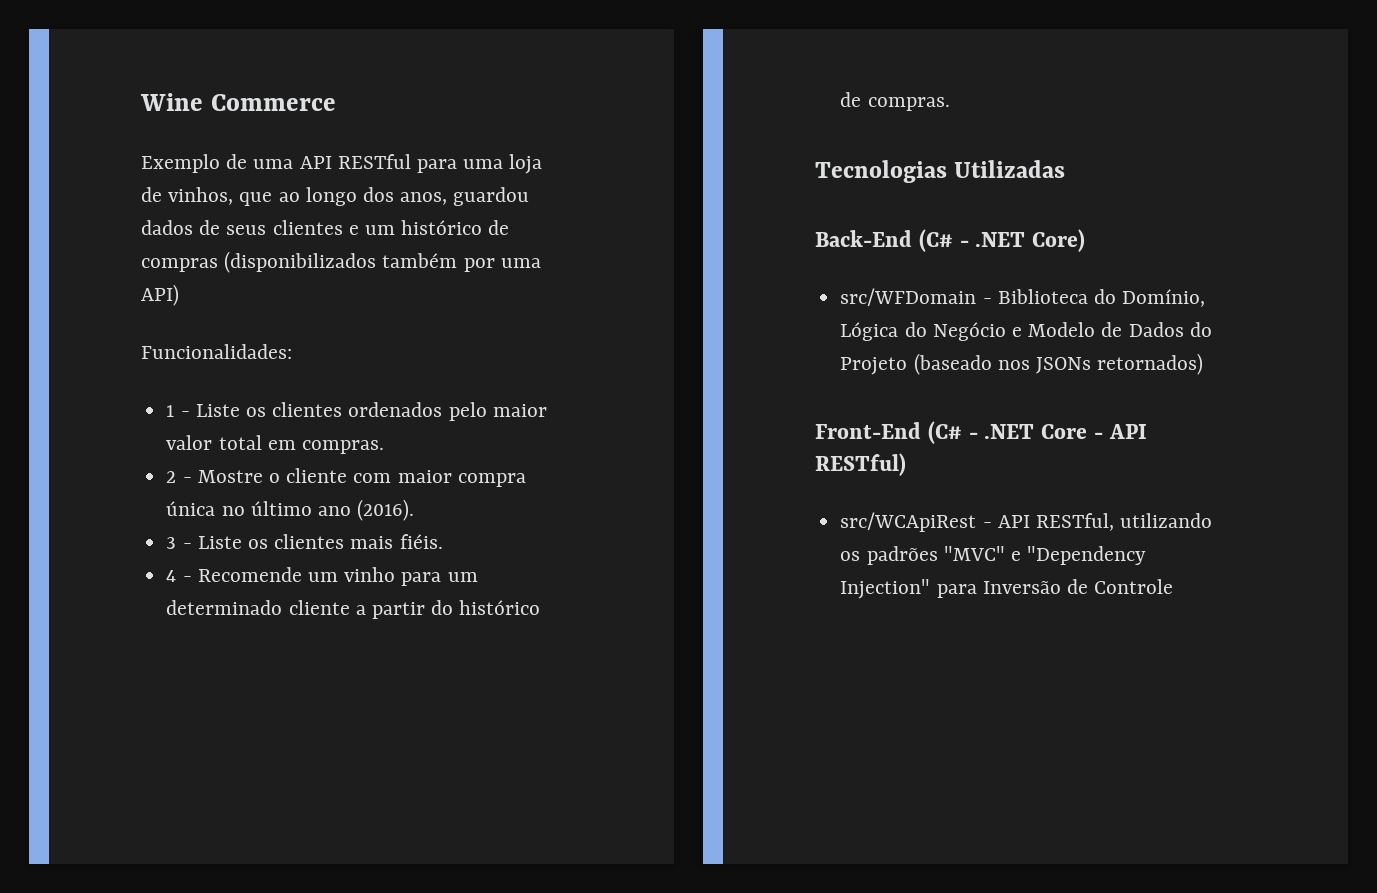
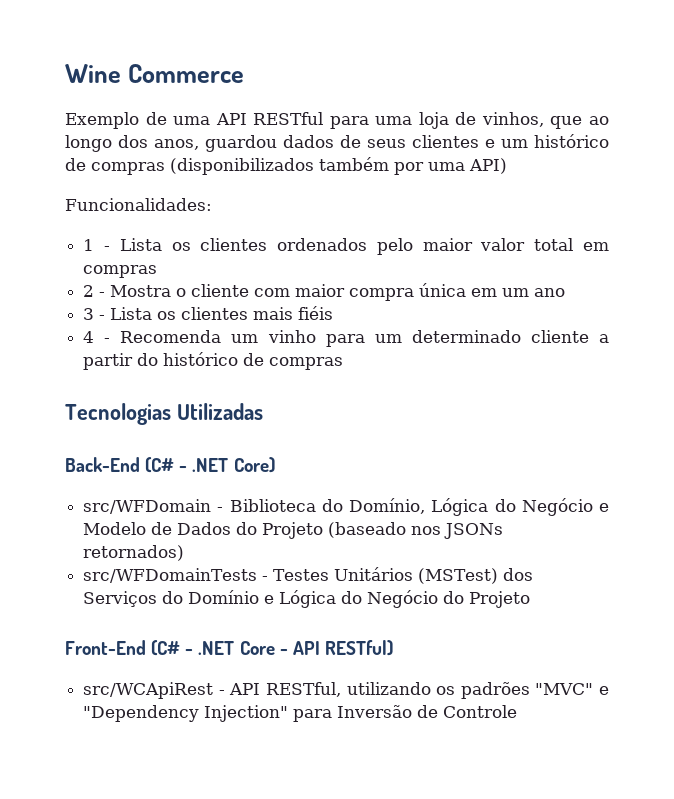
- 1 - Liste os clientes ordenados pelo maior valor total em compras.
+ 1 - Lista os clientes ordenados pelo maior valor total em compras
- 2 - Mostre o cliente com maior compra única no último ano (2016).
+ 2 - Mostra o cliente com maior compra única em um ano
- 3 - Liste os clientes mais fiéis.
+ 3 - Lista os clientes mais fiéis
- 4 - Recomende um vinho para um determinado cliente a partir do histórico de compras.
+ 4 - Recomenda um vinho para um determinado cliente a partir do histórico de compras
+ src/WFDomainTests - Testes Unitários (MSTest) dos Serviços do Domínio e Lógica do Negócio do Projeto

